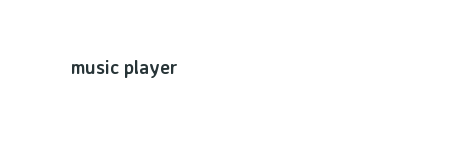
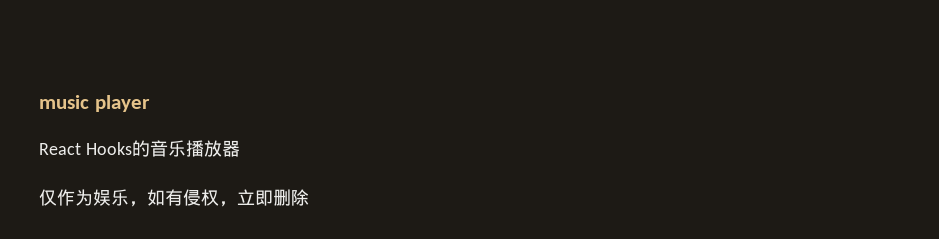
+ React Hooks的音乐播放器
+ 仅作为娱乐，如有侵权，立即删除

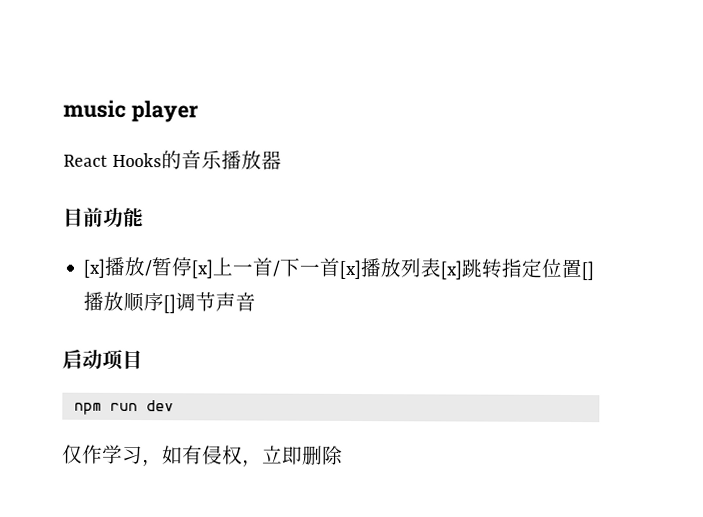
+ 目前功能
+ [x]播放/暂停[x]上一首/下一首[x]播放列表[x]跳转指定位置[]播放顺序[]调节声音
+ 启动项目
+ npm run dev
- 仅作为娱乐，如有侵权，立即删除
+ 仅作学习，如有侵权，立即删除

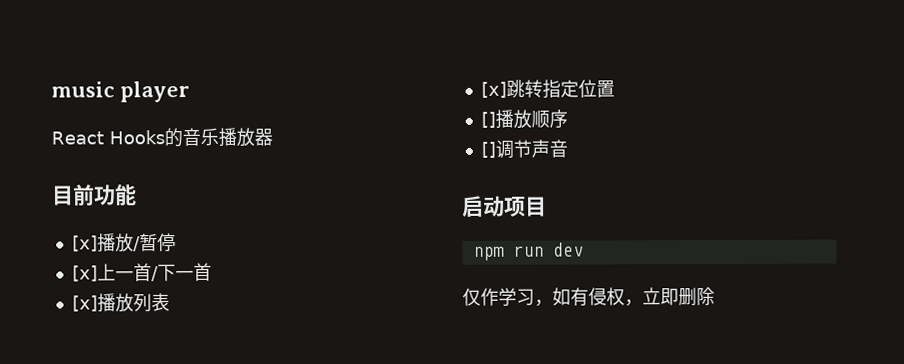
- [x]播放/暂停[x]上一首/下一首[x]播放列表[x]跳转指定位置[]播放顺序[]调节声音
+ [x]播放/暂停
+ [x]上一首/下一首
+ [x]播放列表
+ [x]跳转指定位置
+ []播放顺序
+ []调节声音

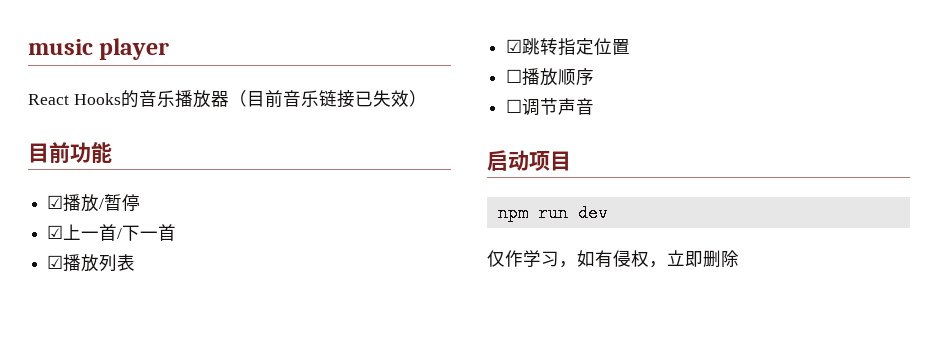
- React Hooks的音乐播放器
+ React Hooks的音乐播放器（目前音乐链接已失效）
- [x]播放/暂停
+ ☑播放/暂停
- [x]上一首/下一首
+ ☑上一首/下一首
- [x]播放列表
+ ☑播放列表
- [x]跳转指定位置
+ ☑跳转指定位置
- []播放顺序
+ ☐播放顺序
- []调节声音
+ ☐调节声音

